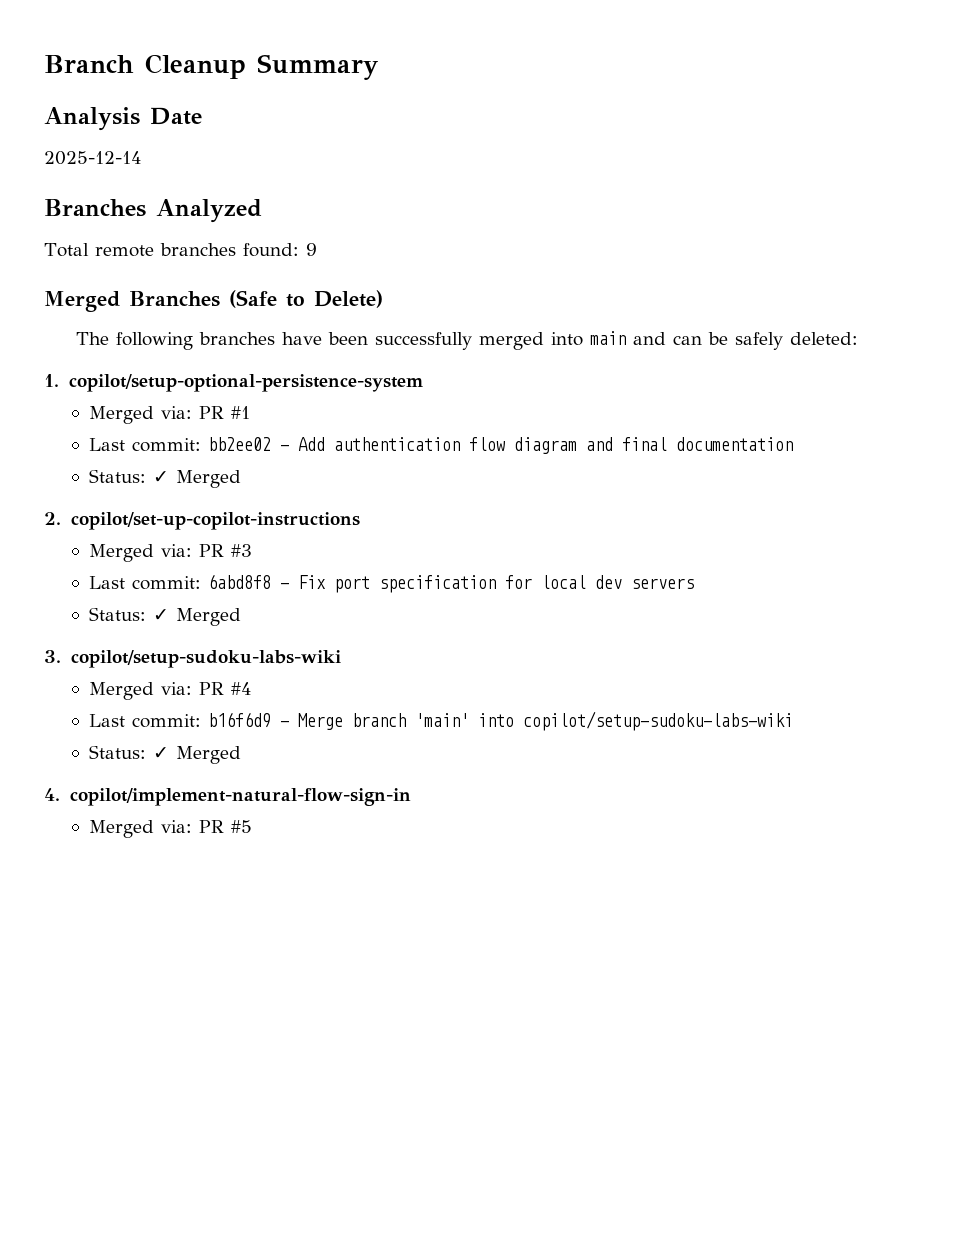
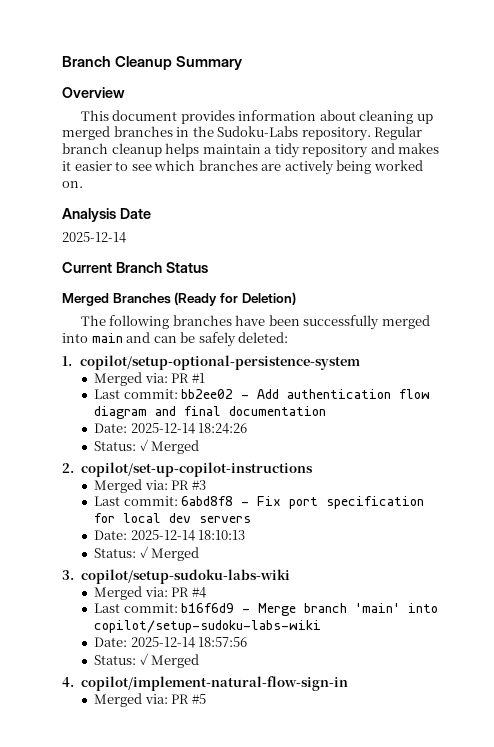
+ Overview
+ This document provides information about cleaning up merged branches in the Sudoku-Labs repository. Regular branch cleanup helps maintain a tidy repository and makes it easier to see which branches are actively being worked on.
  Analysis Date
  2025-12-14
- Branches Analyzed
- Total remote branches found: 9
+ Current Branch Status
- Merged Branches (Safe to Delete)
+ Merged Branches (Ready for Deletion)
+ Date: 2025-12-14 18:24:26
+ Date: 2025-12-14 18:10:13
+ Date: 2025-12-14 18:57:56

